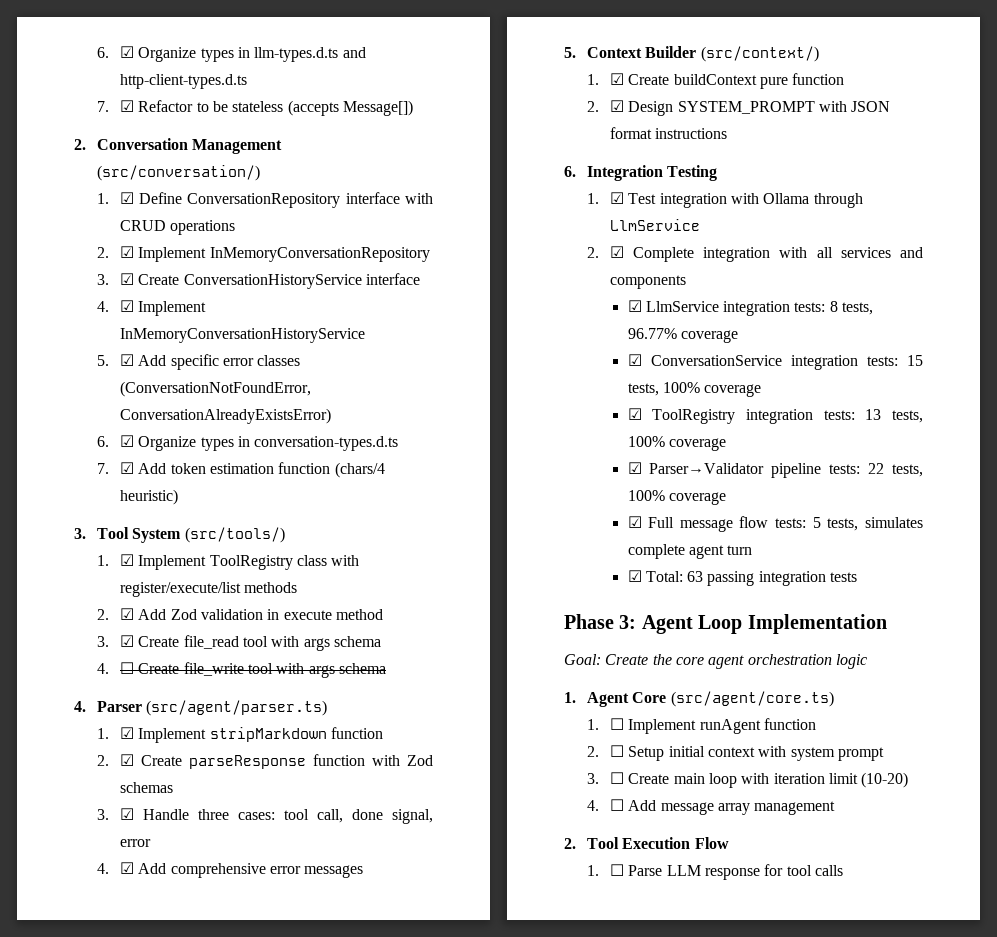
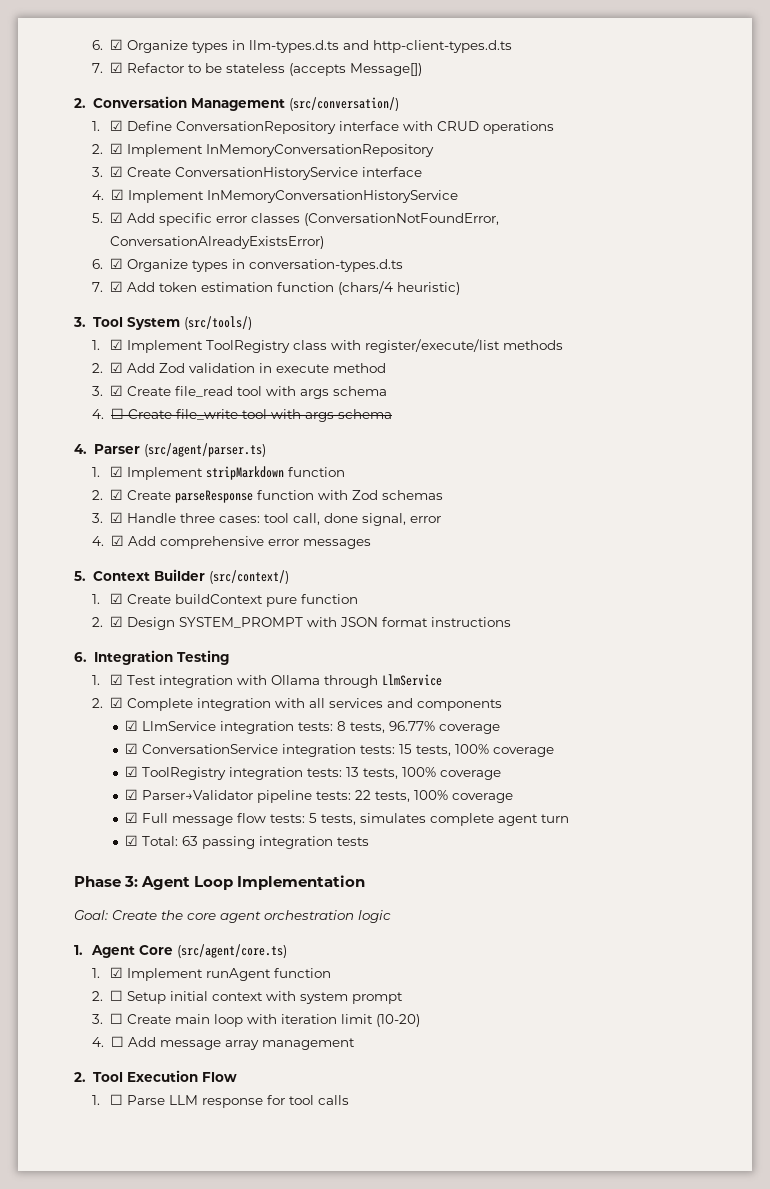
- 1. ☐ Implement runAgent function
+ 1. ☑ Implement runAgent function

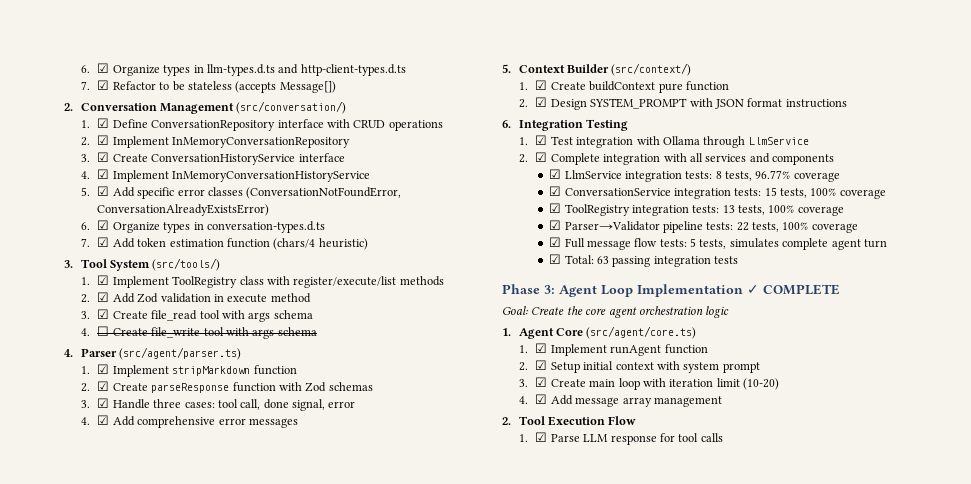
- Phase 3: Agent Loop Implementation
+ Phase 3: Agent Loop Implementation ✓ COMPLETE
- 2. ☐ Setup initial context with system prompt
+ 2. ☑ Setup initial context with system prompt
- 3. ☐ Create main loop with iteration limit (10-20)
+ 3. ☑ Create main loop with iteration limit (10-20)
- 4. ☐ Add message array management
+ 4. ☑ Add message array management
- 1. ☐ Parse LLM response for tool calls
+ 1. ☑ Parse LLM response for tool calls

